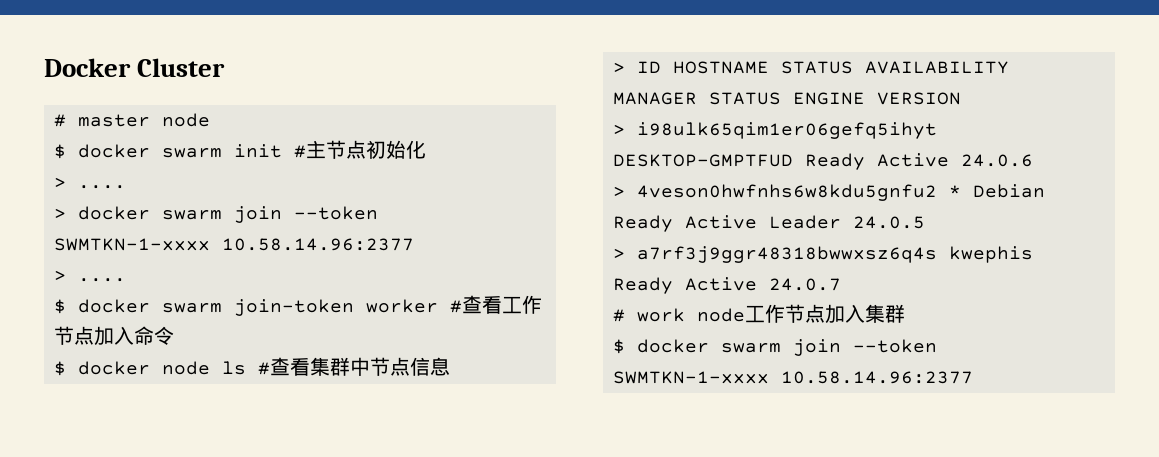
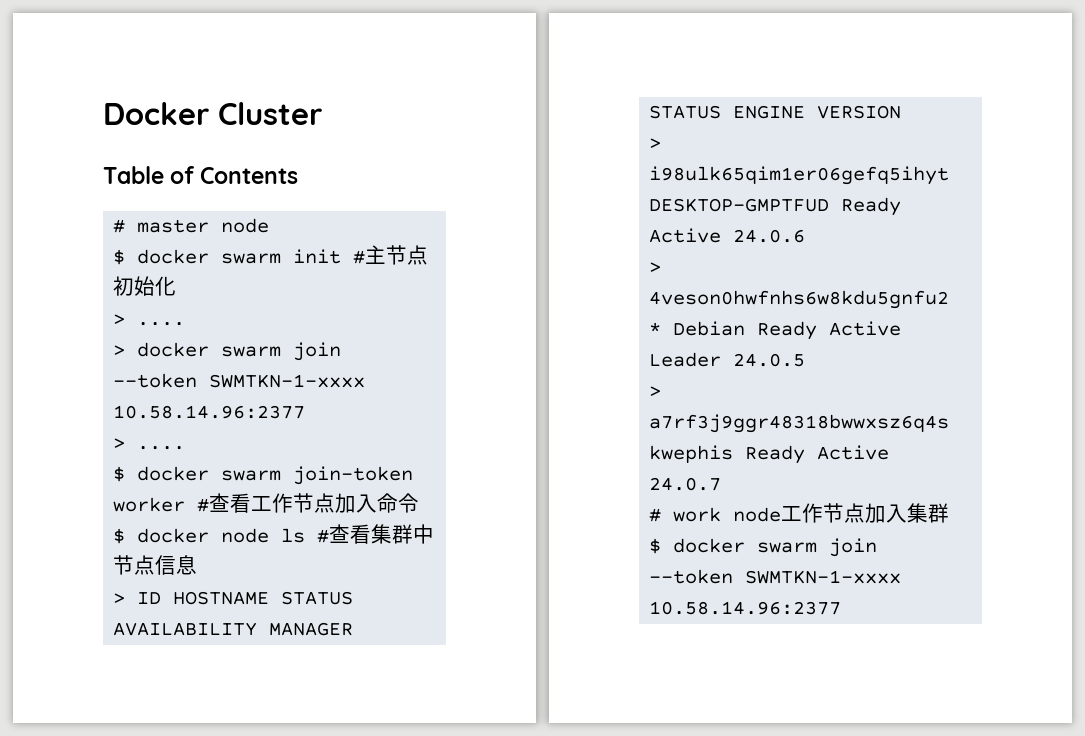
+ Table of Contents

